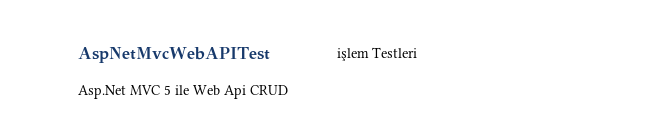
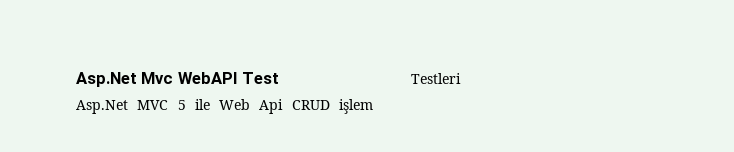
- AspNetMvcWebAPITest
+ Asp.Net Mvc WebAPI Test

